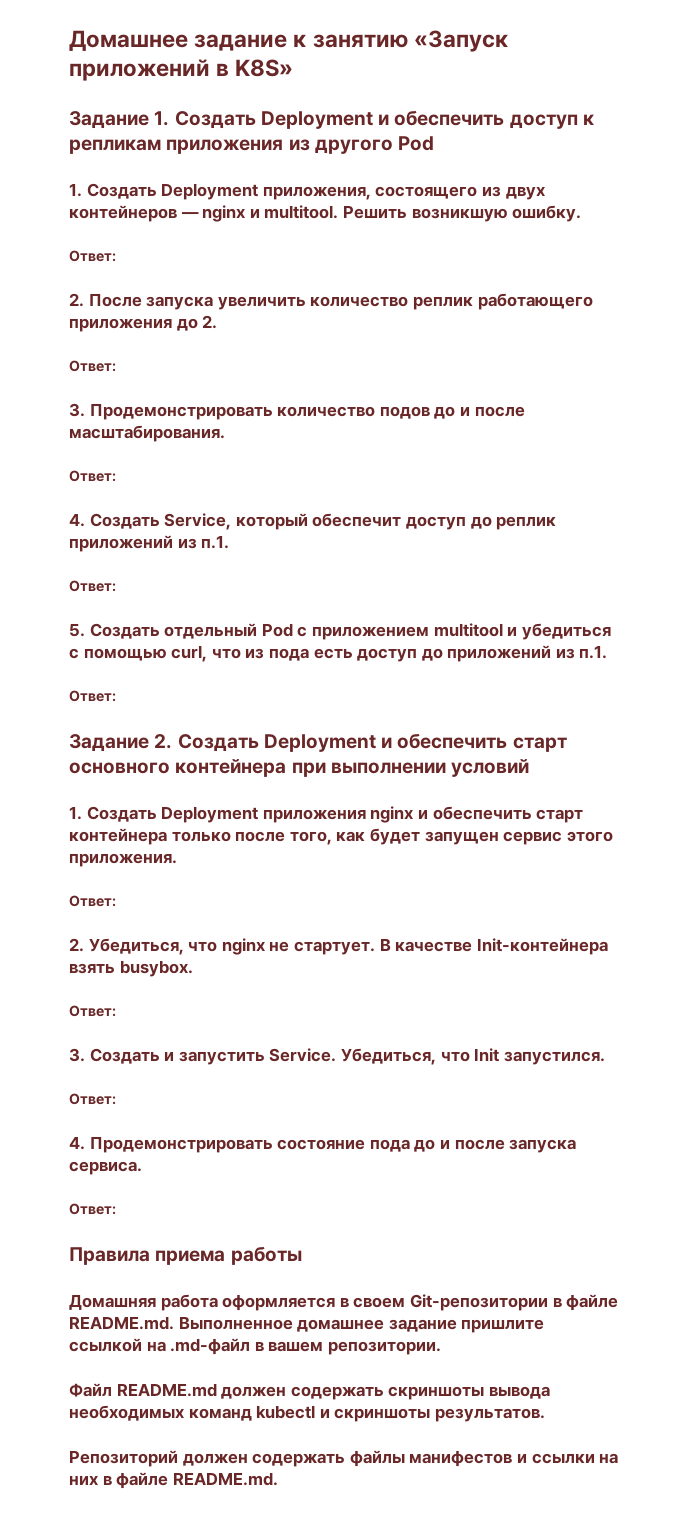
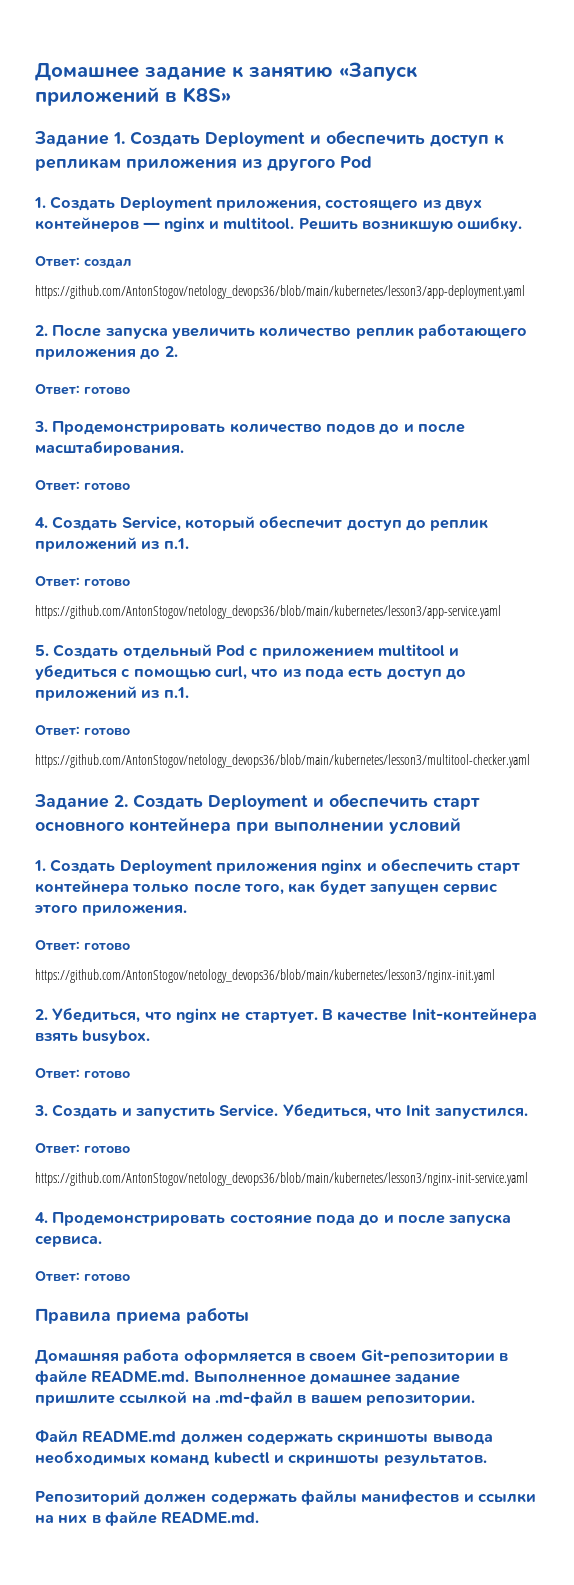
  Решить возникшую ошибку.
- Ответ:
+ Ответ: создал
+ https://github.com/AntonStogov/netology_devops36/blob/main/kubernetes/lesson3/app-deployment.yaml
  2. После запуска увеличить количество реплик работающего приложения до 2.
- Ответ:
+ Ответ: готово
  3. Продемонстрировать количество подов до и после масштабирования.
- Ответ:
+ Ответ: готово
  4. Создать Service, который обеспечит доступ до реплик приложений из п.1.
- Ответ:
+ Ответ: готово
+ https://github.com/AntonStogov/netology_devops36/blob/main/kubernetes/lesson3/app-service.yaml
  5. Создать отдельный Pod с приложением multitool и убедиться с помощью curl, что из пода есть доступ до приложений из п.1.
- Ответ:
+ Ответ: готово
+ https://github.com/AntonStogov/netology_devops36/blob/main/kubernetes/lesson3/multitool-checker.yaml
  1. Создать Deployment приложения nginx и обеспечить старт контейнера только после того, как будет запущен сервис этого приложения.
- Ответ:
+ Ответ: готово
+ https://github.com/AntonStogov/netology_devops36/blob/main/kubernetes/lesson3/nginx-init.yaml
  В качестве Init-контейнера взять busybox.
- Ответ:
+ Ответ: готово
  Убедиться, что Init запустился.
- Ответ:
+ Ответ: готово
+ https://github.com/AntonStogov/netology_devops36/blob/main/kubernetes/lesson3/nginx-init-service.yaml
  4. Продемонстрировать состояние пода до и после запуска сервиса.
- Ответ:
+ Ответ: готово

